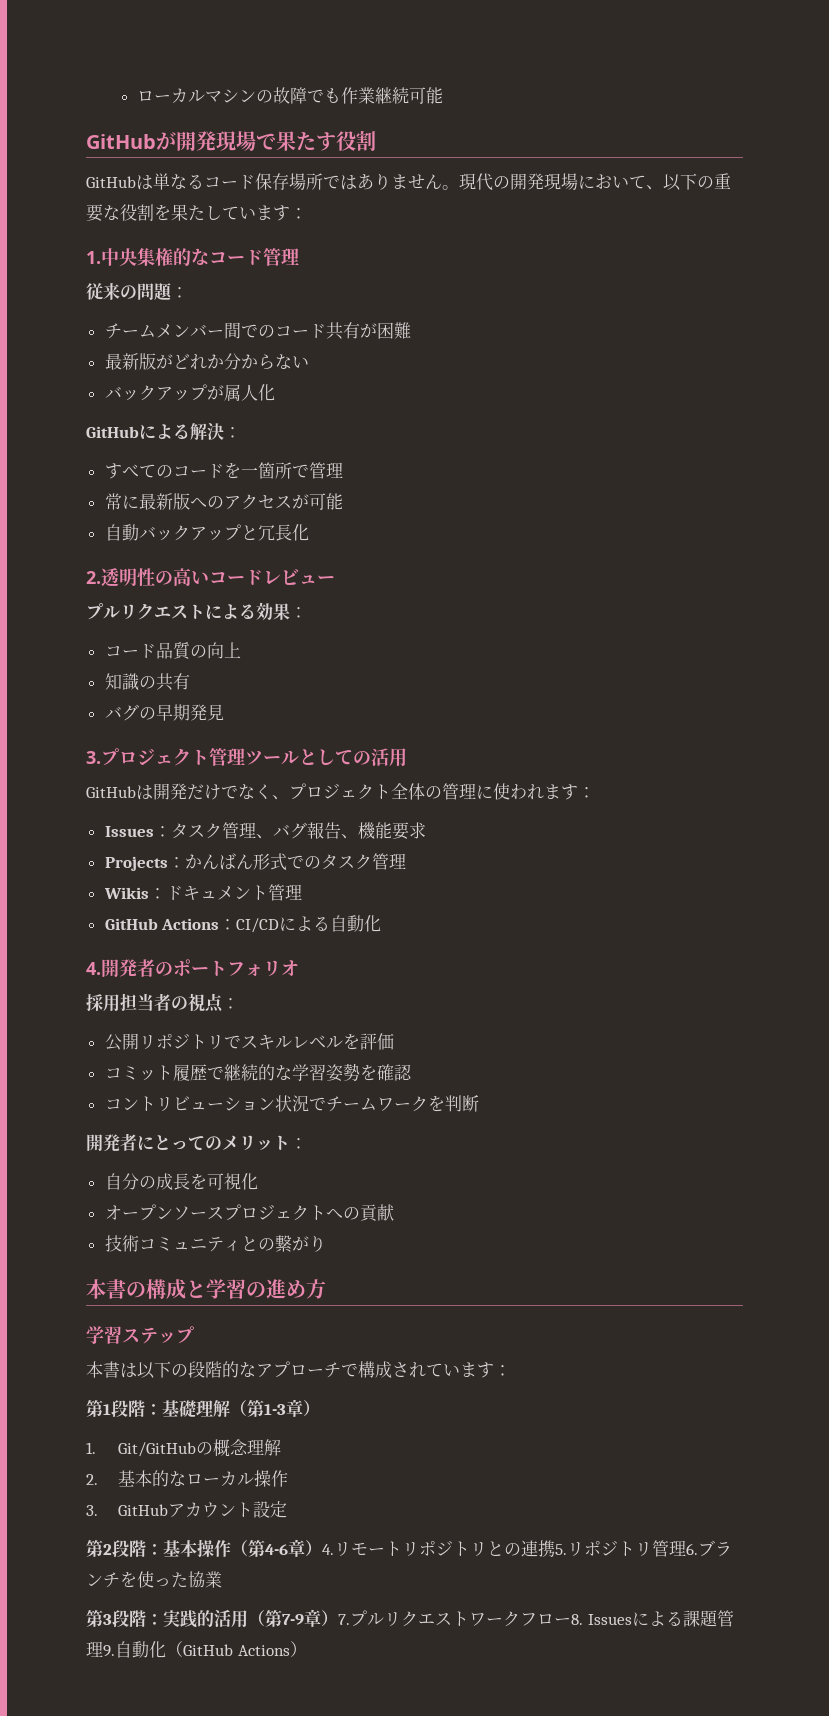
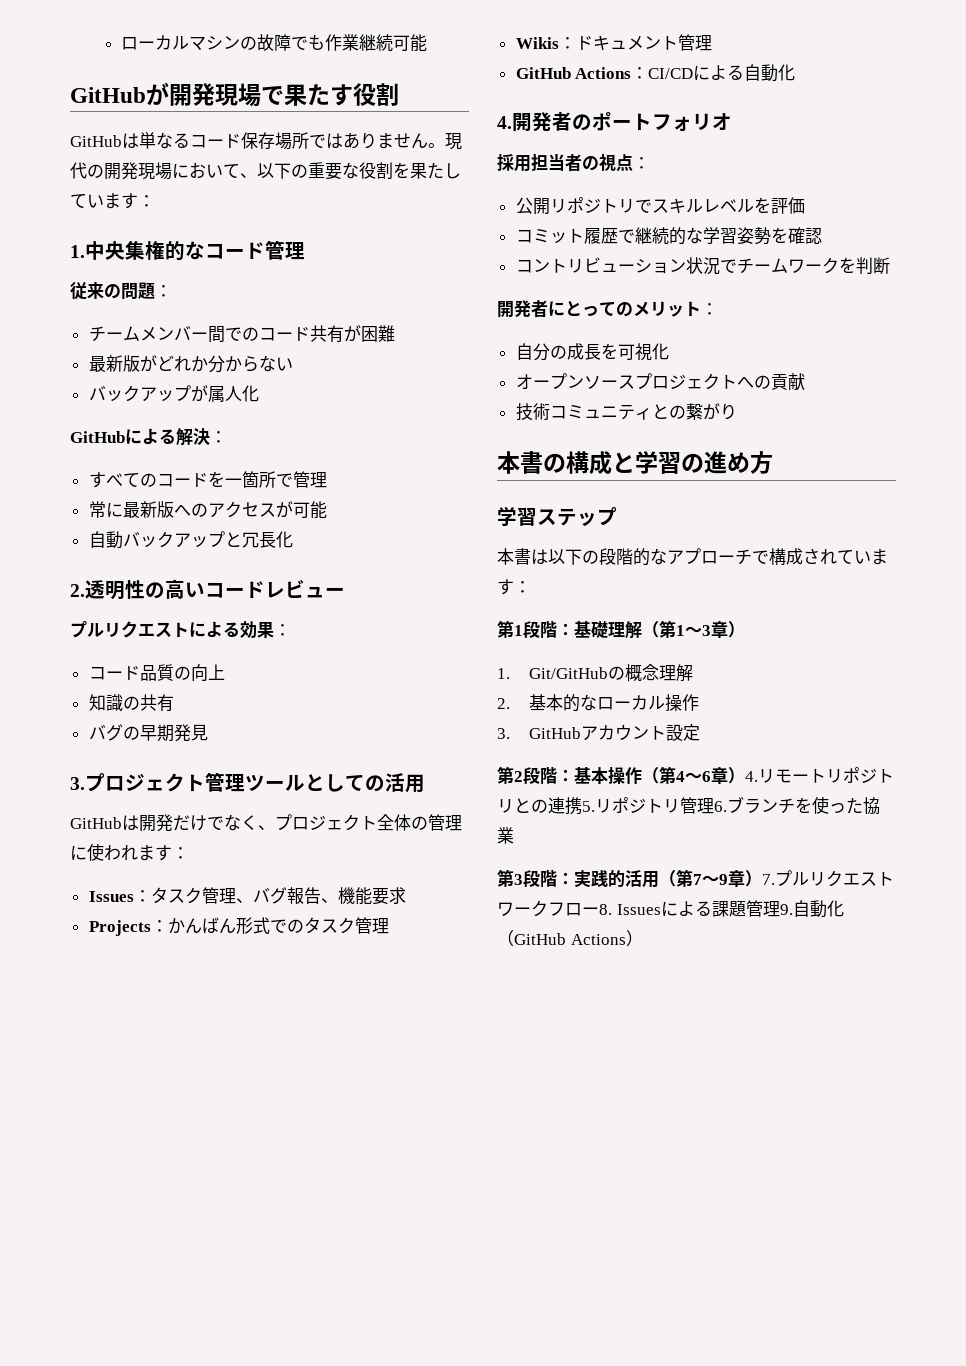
- 第1段階：基礎理解（第1-3章）
+ 第1段階：基礎理解（第1〜3章）
- 第2段階：基本操作（第4-6章）4.リモートリポジトリとの連携5.リポジトリ管理6.ブランチを使った協業
+ 第2段階：基本操作（第4〜6章）4.リモートリポジトリとの連携5.リポジトリ管理6.ブランチを使った協業
- 第3段階：実践的活用（第7-9章）7.プルリクエストワークフロー8. Issuesによる課題管理9.自動化（GitHub Actions）
+ 第3段階：実践的活用（第7〜9章）7.プルリクエストワークフロー8. Issuesによる課題管理9.自動化（GitHub Actions）

